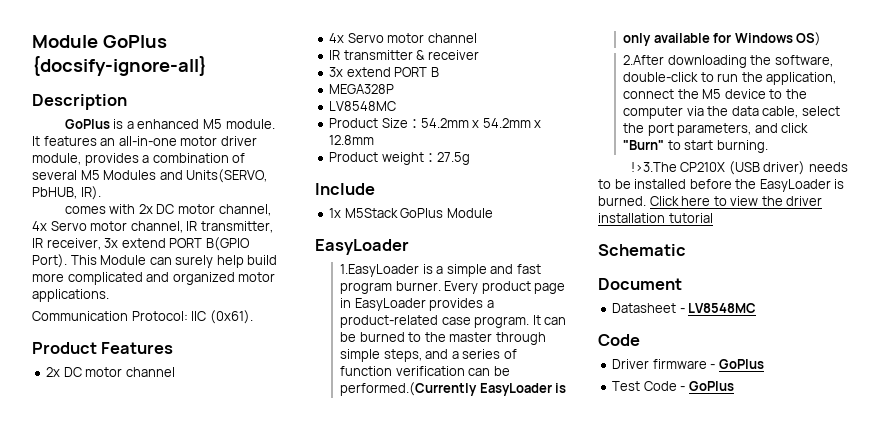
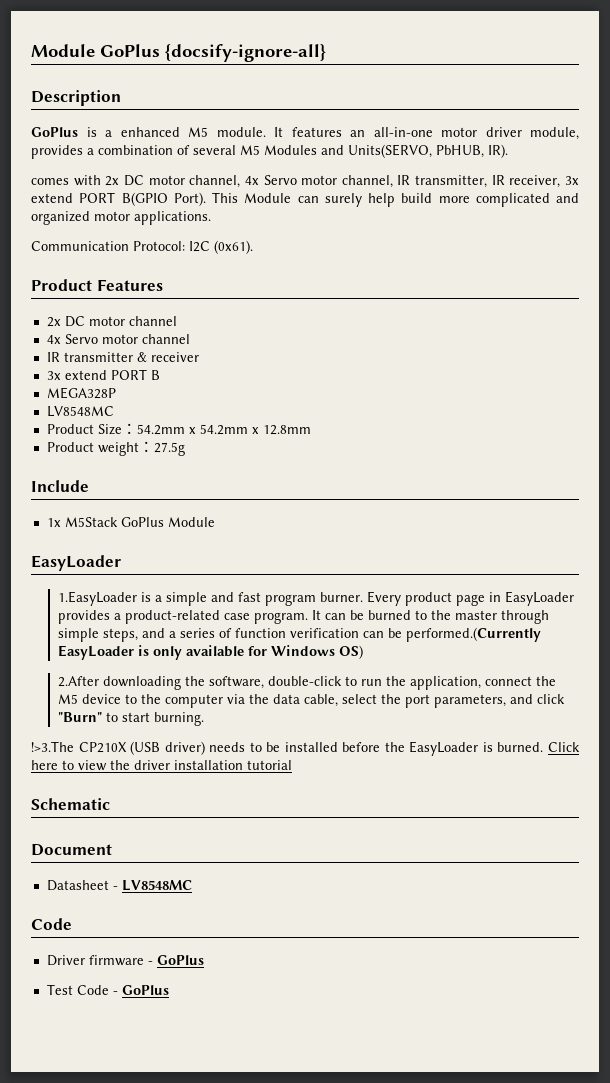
- Communication Protocol: IIC (0x61).
+ Communication Protocol: I2C (0x61).

